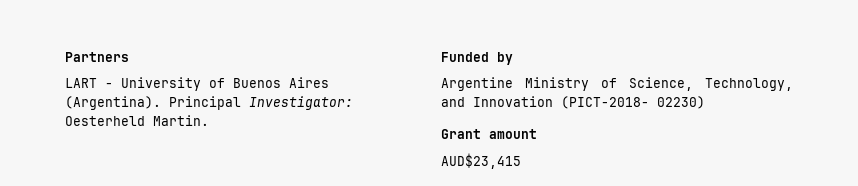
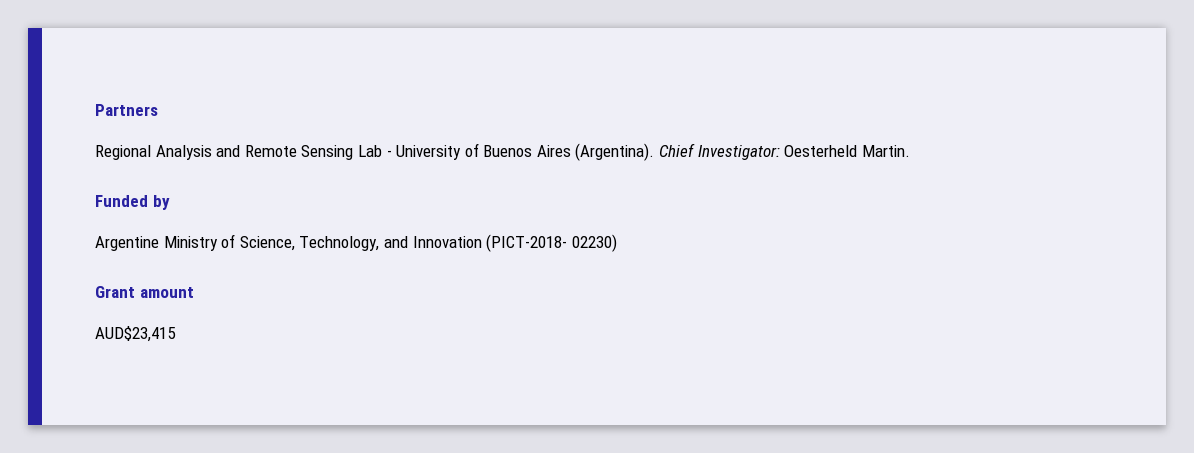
- LART - University of Buenos Aires (Argentina).
+ Regional Analysis and Remote Sensing Lab - University of Buenos Aires (Argentina).
- Principal Investigator: Oesterheld Martin.
+ Chief Investigator: Oesterheld Martin.

